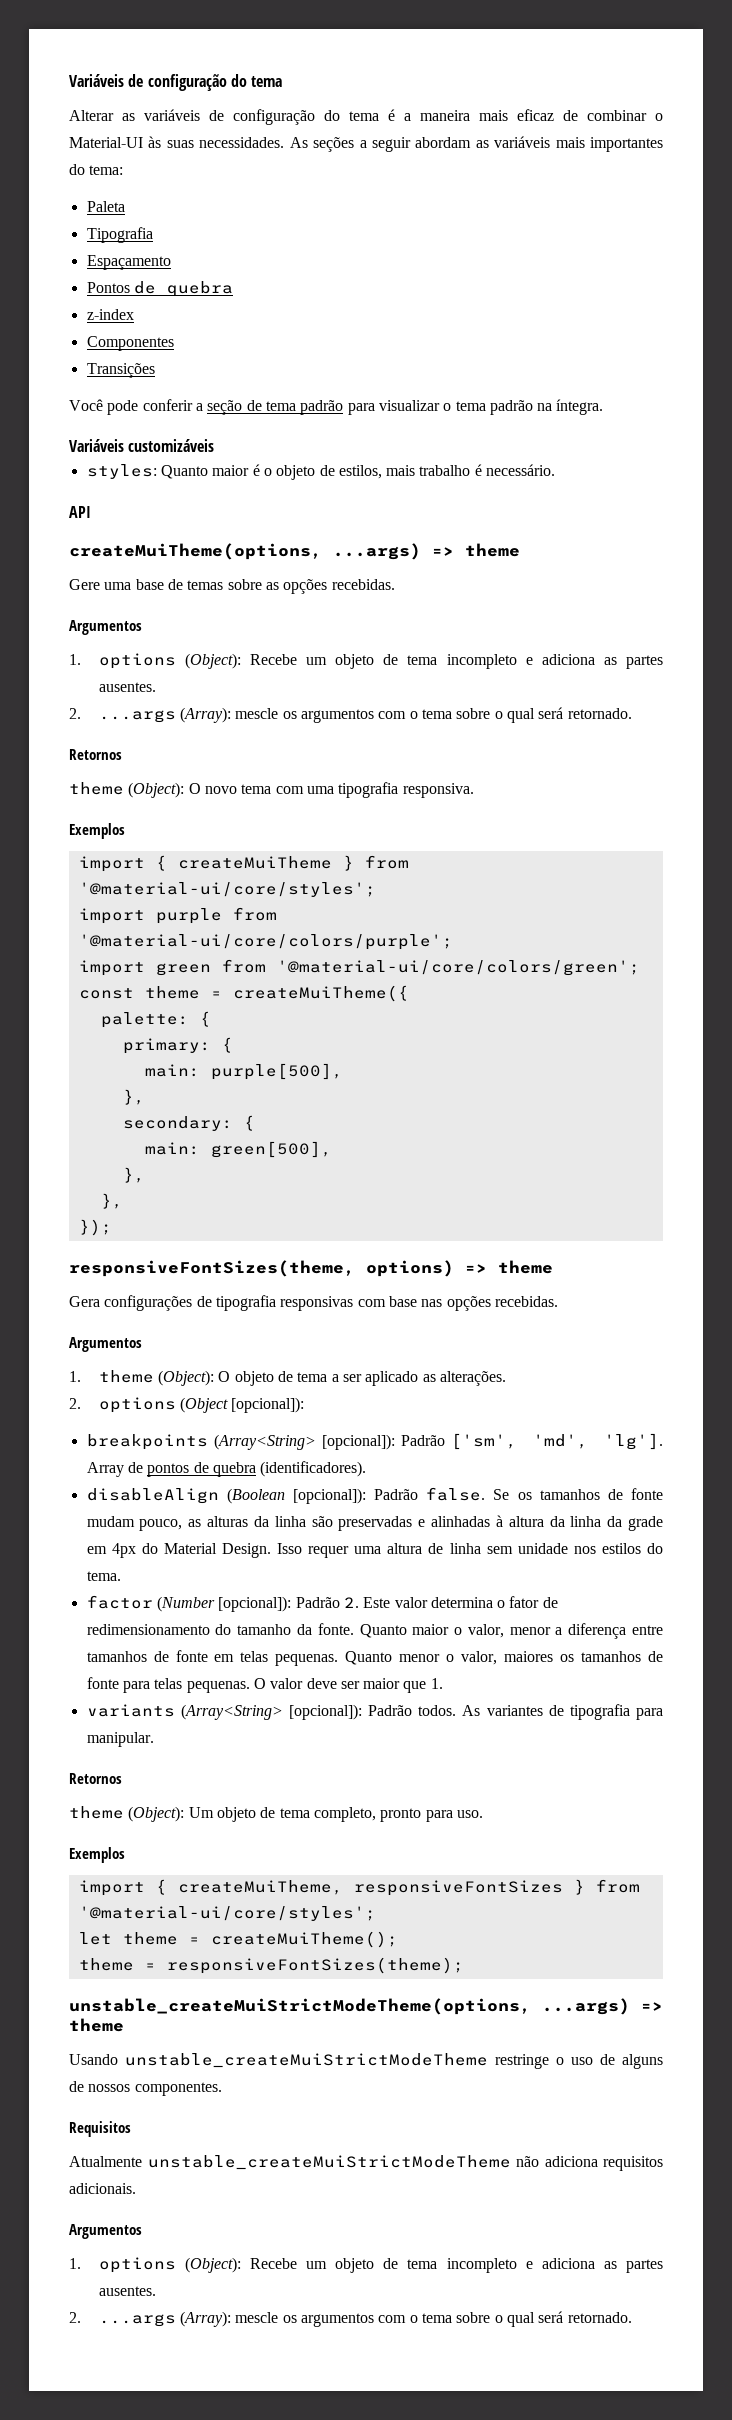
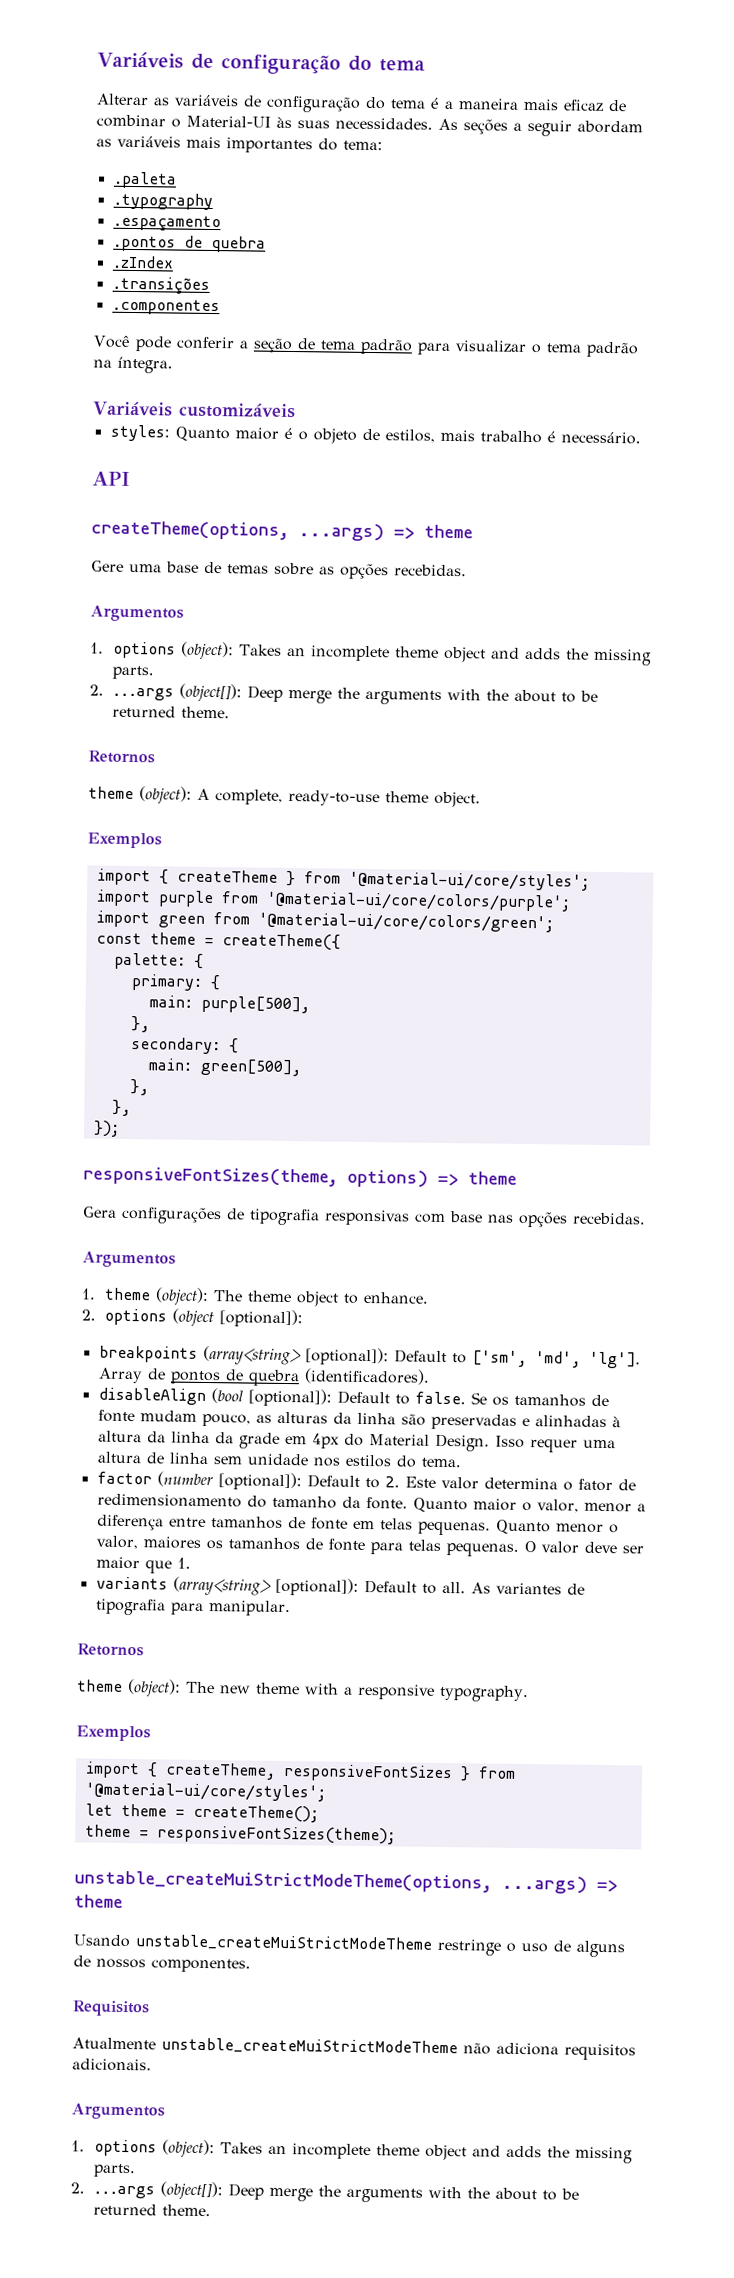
- Paleta
- Tipografia
- Espaçamento
- Pontos de quebra
+ .paleta
+ .typography
+ .espaçamento
+ .pontos de quebra
- z-index
- Componentes
- Transições
+ .zIndex
+ .transições
+ .componentes
- createMuiTheme(options, ...args) => theme
+ createTheme(options, ...args) => theme
  Gere uma base de temas sobre as opções recebidas.
  Argumentos
- 1. options (Object): Recebe um objeto de tema incompleto e adiciona as partes ausentes.
- 2. ...args (Array): mescle os argumentos com o tema sobre o qual será retornado.
+ 1. options (object): Takes an incomplete theme object and adds the missing parts.
+ 2. ...args (object[]): Deep merge the arguments with the about to be returned theme.
  Retornos
- theme (Object): O novo tema com uma tipografia responsiva.
+ theme (object): A complete, ready-to-use theme object.
  Exemplos
- import { createMuiTheme } from '@material-ui/core/styles';
+ import { createTheme } from '@material-ui/core/styles';
- const theme = createMuiTheme({
+ const theme = createTheme({
- 1. theme (Object): O objeto de tema a ser aplicado as alterações.
+ 1. theme (object): The theme object to enhance.
- 2. options (Object [opcional]):
+ 2. options (object [optional]):
- breakpoints (Array<String> [opcional]): Padrão ['sm', 'md', 'lg'].
+ breakpoints (array<string> [optional]): Default to ['sm', 'md', 'lg'].
- disableAlign (Boolean [opcional]): Padrão false.
+ disableAlign (bool [optional]): Default to false.
- factor (Number [opcional]): Padrão 2. Este valor determina o fator de redimensionamento do tamanho da fonte.
+ factor (number [optional]): Default to 2. Este valor determina o fator de redimensionamento do tamanho da fonte.
- variants (Array<String> [opcional]): Padrão todos.
+ variants (array<string> [optional]): Default to all.
- theme (Object): Um objeto de tema completo, pronto para uso.
+ theme (object): The new theme with a responsive typography.
  Exemplos
- import { createMuiTheme, responsiveFontSizes } from '@material-ui/core/styles';
+ import { createTheme, responsiveFontSizes } from '@material-ui/core/styles';
- let theme = createMuiTheme();
+ let theme = createTheme();
  Atualmente unstable_createMuiStrictModeTheme não adiciona requisitos adicionais.
  Argumentos
- 1. options (Object): Recebe um objeto de tema incompleto e adiciona as partes ausentes.
- 2. ...args (Array): mescle os argumentos com o tema sobre o qual será retornado.
+ 1. options (object): Takes an incomplete theme object and adds the missing parts.
+ 2. ...args (object[]): Deep merge the arguments with the about to be returned theme.

